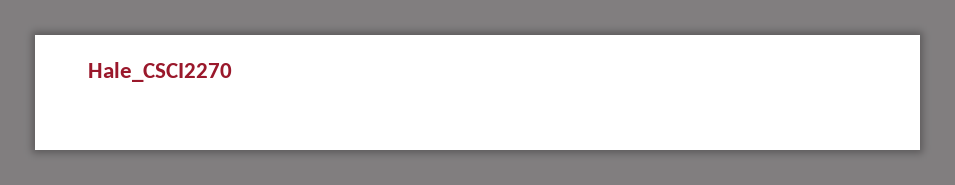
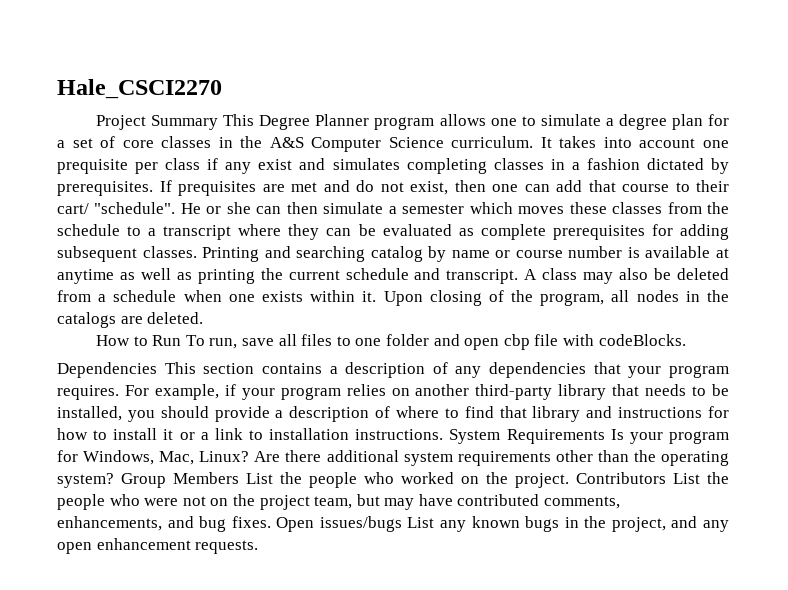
+ Project Summary This Degree Planner program allows one to simulate a degree plan for a set of core classes in the A&S Computer Science curriculum. It takes into account one prequisite per class if any exist and simulates completing classes in a fashion dictated by prerequisites. If prequisites are met and do not exist, then one can add that course to their cart/ "schedule". He or she can then simulate a semester which moves these classes from the schedule to a transcript where they can be evaluated as complete prerequisites for adding subsequent classes. Printing and searching catalog by name or course number is available at anytime as well as printing the current schedule and transcript. A class may also be deleted from a schedule when one exists within it. Upon closing of the program, all nodes in the catalogs are deleted.
+ How to Run To run, save all files to one folder and open cbp file with codeBlocks.
+ Dependencies This section contains a description of any dependencies that your program requires. For example, if your program relies on another third-party library that needs to be installed, you should provide a description of where to find that library and instructions for how to install it or a link to installation instructions. System Requirements Is your program for Windows, Mac, Linux? Are there additional system requirements other than the operating system? Group Members List the people who worked on the project. Contributors List the people who were not on the project team, but may have contributed comments, enhancements, and bug fixes. Open issues/bugs List any known bugs in the project, and any open enhancement requests.

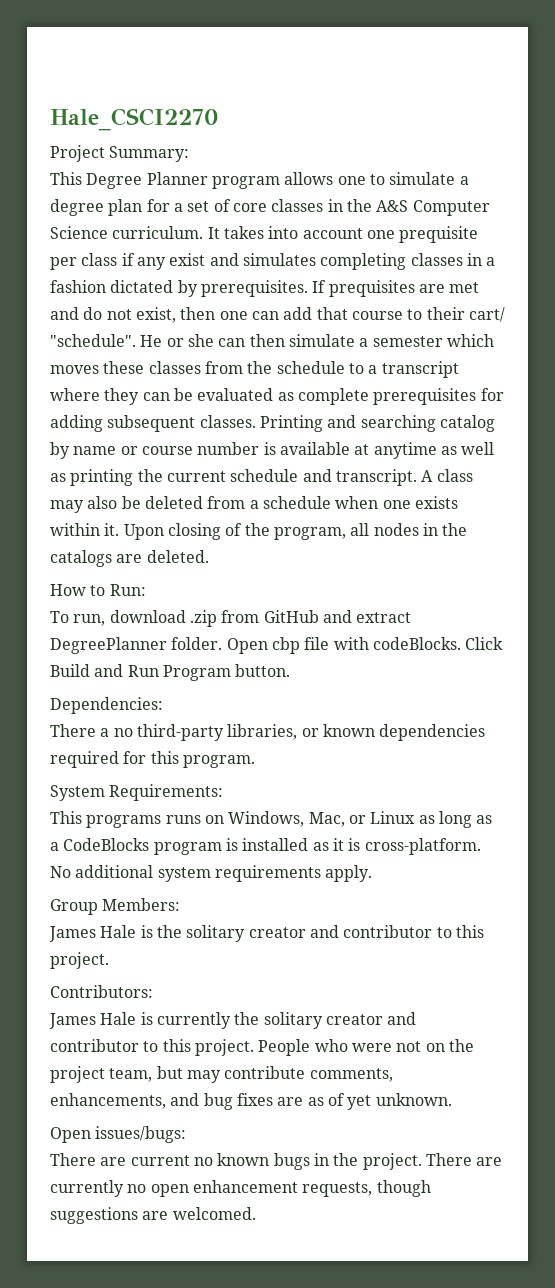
- Project Summary This Degree Planner program allows one to simulate a degree plan for a set of core classes in the A&S Computer Science curriculum.
+ Project Summary:
+ This Degree Planner program allows one to simulate a degree plan for a set of core classes in the A&S Computer Science curriculum.
- How to Run To run, save all files to one folder and open cbp file with codeBlocks.
- Dependencies This section contains a description of any dependencies that your program requires. For example, if your program relies on another third-party library that needs to be installed, you should provide a description of where to find that library and instructions for how to install it or a link to installation instructions. System Requirements Is your program for Windows, Mac, Linux? Are there additional system requirements other than the operating system? Group Members List the people who worked on the project. Contributors List the people who were not on the project team, but may have contributed comments, enhancements, and bug fixes. Open issues/bugs List any known bugs in the project, and any open enhancement requests.
+ How to Run:
+ To run, download .zip from GitHub and extract DegreePlanner folder. Open cbp file with codeBlocks. Click Build and Run Program button.
+ Dependencies:
+ There a no third-party libraries, or known dependencies required for this program.
+ System Requirements:
+ This programs runs on Windows, Mac, or Linux as long as a CodeBlocks program is installed as it is cross-platform. No additional system requirements apply.
+ Group Members:
+ James Hale is the solitary creator and contributor to this project.
+ Contributors:
+ James Hale is currently the solitary creator and contributor to this project. People who were not on the project team, but may contribute comments, enhancements, and bug fixes are as of yet unknown.
+ Open issues/bugs:
+ There are current no known bugs in the project. There are currently no open enhancement requests, though suggestions are welcomed.

